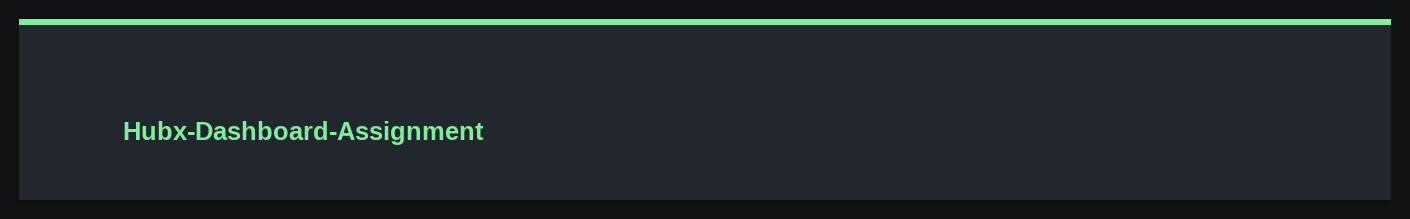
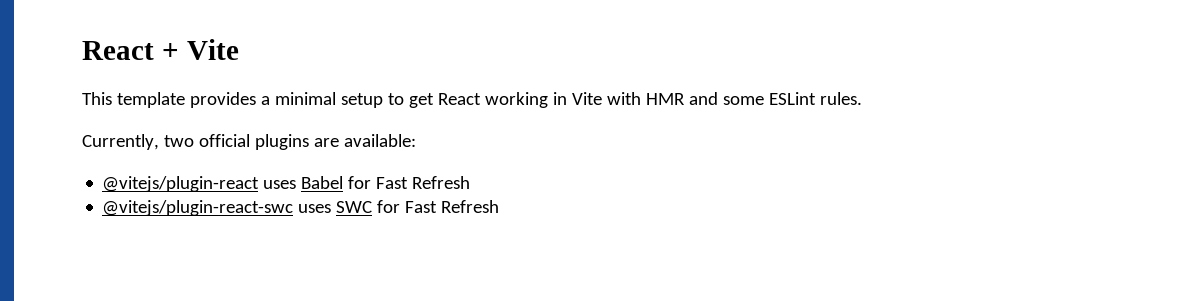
- Hubx-Dashboard-Assignment
+ React + Vite
+ This template provides a minimal setup to get React working in Vite with HMR and some ESLint rules.
+ Currently, two official plugins are available:
+ @vitejs/plugin-react uses Babel for Fast Refresh
+ @vitejs/plugin-react-swc uses SWC for Fast Refresh

